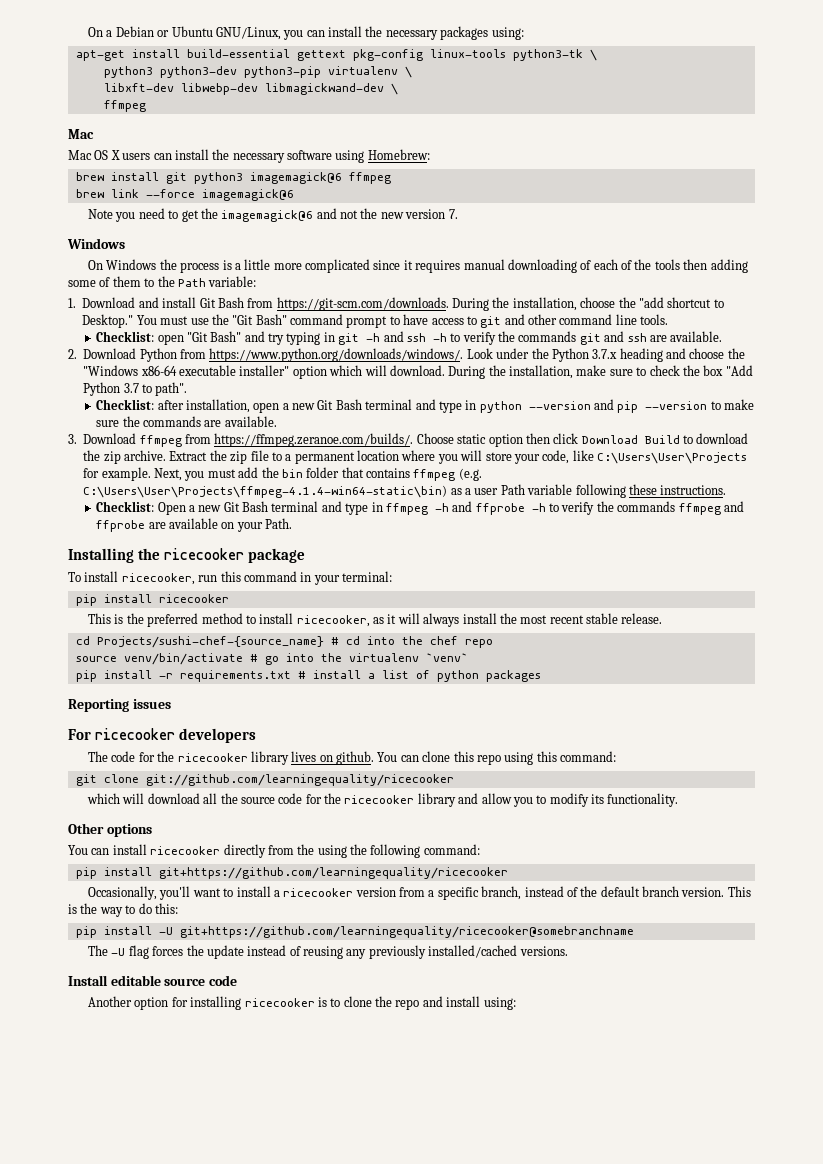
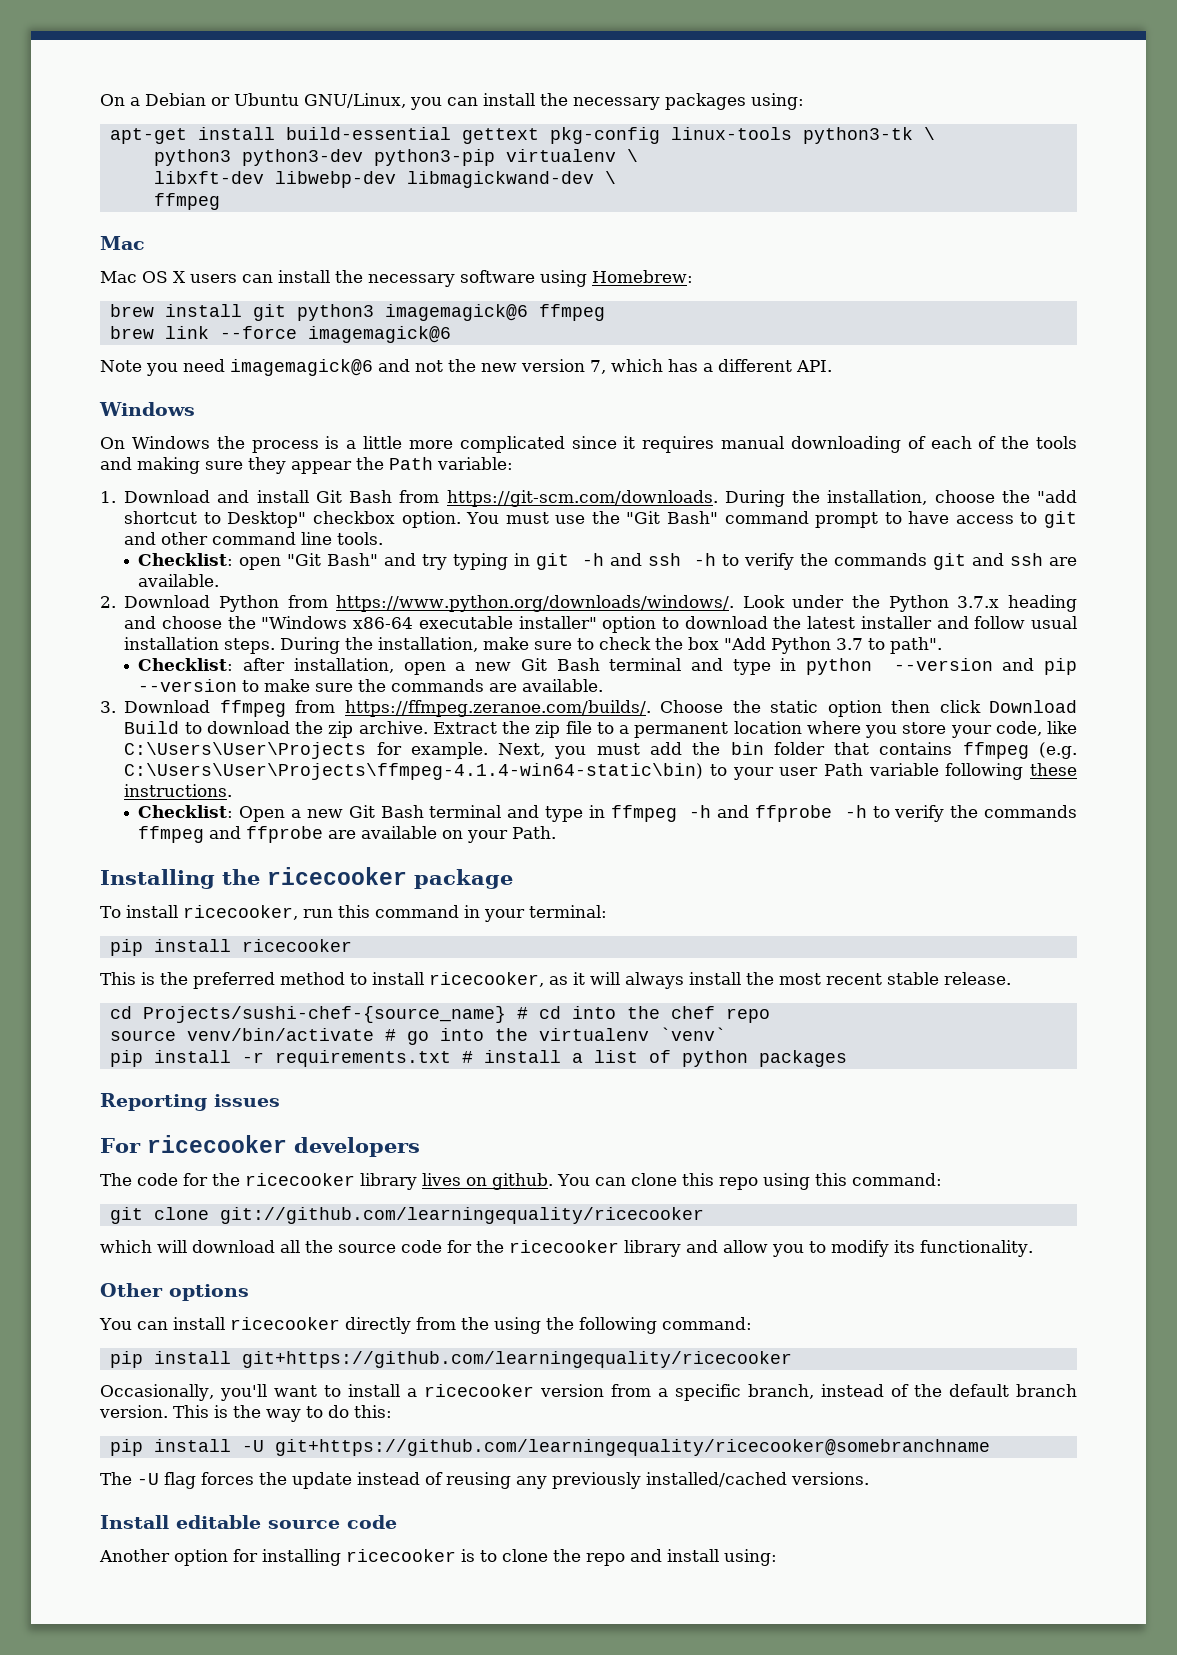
- Note you need to get the imagemagick@6 and not the new version 7.
+ Note you need imagemagick@6 and not the new version 7, which has a different API.
- On Windows the process is a little more complicated since it requires manual downloading of each of the tools then adding some of them to the Path variable:
+ On Windows the process is a little more complicated since it requires manual downloading of each of the tools and making sure they appear the Path variable:
- 1. Download and install Git Bash from https://git-scm.com/downloads. During the installation, choose the "add shortcut to Desktop."
+ 1. Download and install Git Bash from https://git-scm.com/downloads. During the installation, choose the "add shortcut to Desktop" checkbox option.
- 2. Download Python from https://www.python.org/downloads/windows/. Look under the Python 3.7.x heading and choose the "Windows x86-64 executable installer" option which will download.
+ 2. Download Python from https://www.python.org/downloads/windows/. Look under the Python 3.7.x heading and choose the "Windows x86-64 executable installer" option to download the latest installer and follow usual installation steps.
- 3. Download ffmpeg from https://ffmpeg.zeranoe.com/builds/. Choose static option then click Download Build to download the zip archive.
+ 3. Download ffmpeg from https://ffmpeg.zeranoe.com/builds/. Choose the static option then click Download Build to download the zip archive.
- Extract the zip file to a permanent location where you will store your code, like C:\Users\User\Projects for example.
+ Extract the zip file to a permanent location where you store your code, like C:\Users\User\Projects for example.
- Next, you must add the bin folder that contains ffmpeg (e.g. C:\Users\User\Projects\ffmpeg-4.1.4-win64-static\bin) as a user Path variable following these instructions.
+ Next, you must add the bin folder that contains ffmpeg (e.g. C:\Users\User\Projects\ffmpeg-4.1.4-win64-static\bin) to your user Path variable following these instructions.

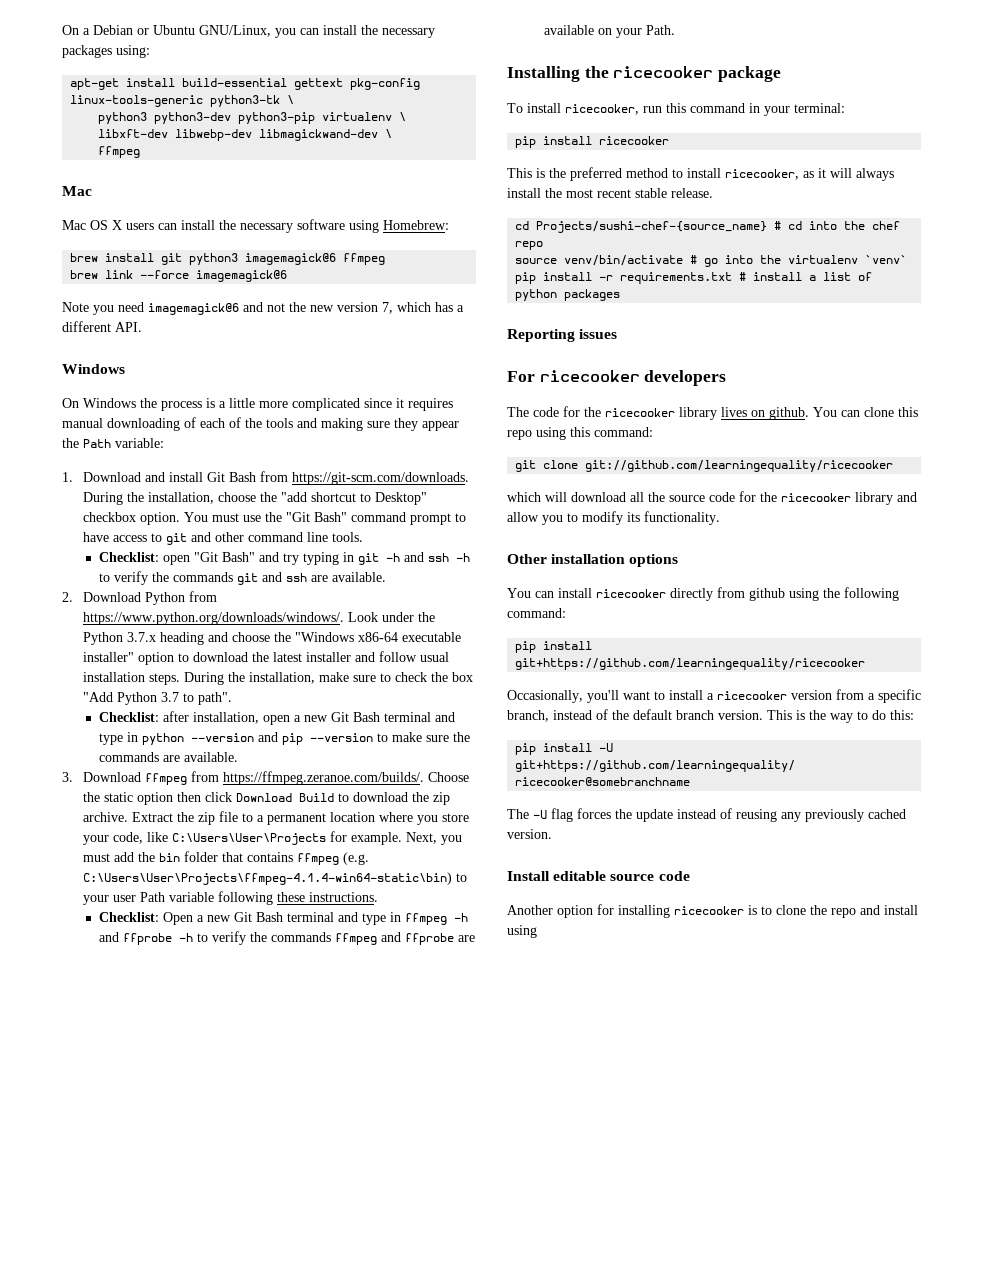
- apt-get install build-essential gettext pkg-config linux-tools python3-tk \
+ apt-get install build-essential gettext pkg-config linux-tools-generic python3-tk \
- Other options
+ Other installation options
- You can install ricecooker directly from the using the following command:
+ You can install ricecooker directly from github using the following command:
- The -U flag forces the update instead of reusing any previously installed/cached versions.
+ The -U flag forces the update instead of reusing any previously cached version.
- Another option for installing ricecooker is to clone the repo and install using:
+ Another option for installing ricecooker is to clone the repo and install using

